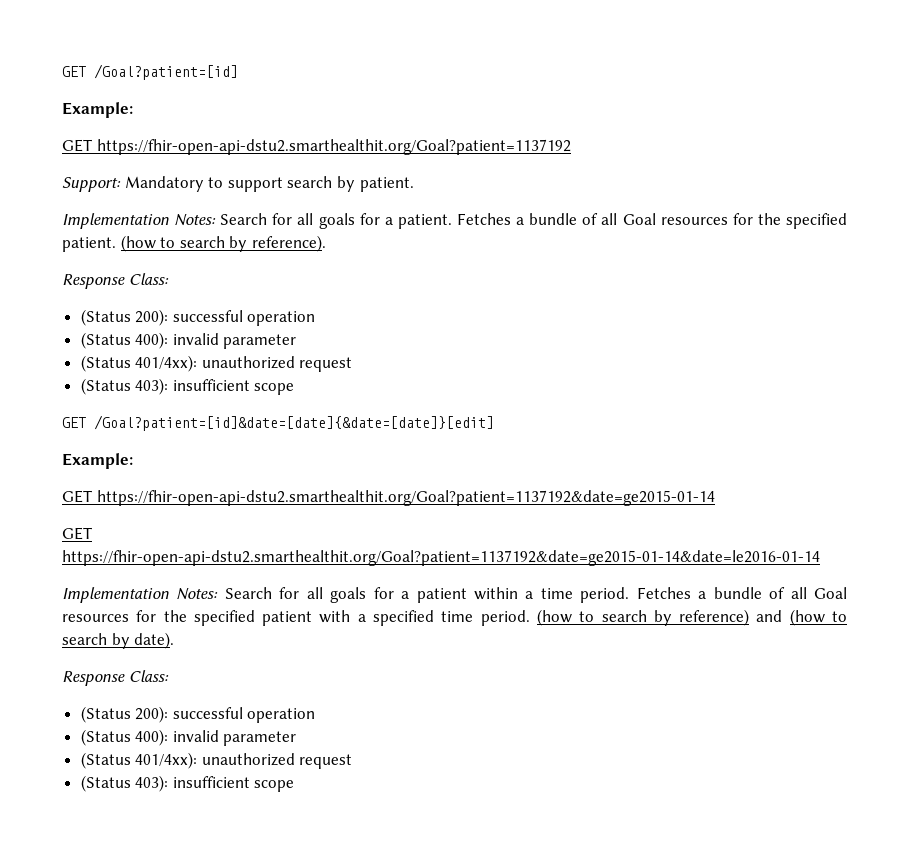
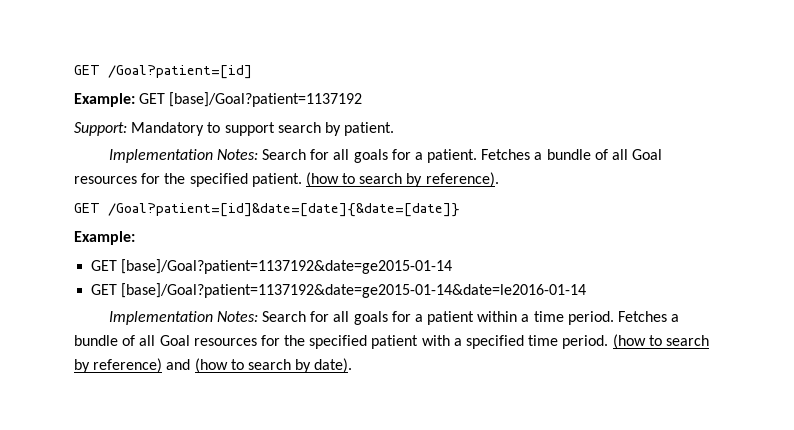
  GET /Goal?patient=[id]
- Example:
- GET https://fhir-open-api-dstu2.smarthealthit.org/Goal?patient=1137192
+ Example: GET [base]/Goal?patient=1137192
  (how to search by reference).
- Response Class:
- (Status 200): successful operation
- (Status 400): invalid parameter
- (Status 401/4xx): unauthorized request
- (Status 403): insufficient scope
- GET /Goal?patient=[id]&date=[date]{&date=[date]}[edit]
+ GET /Goal?patient=[id]&date=[date]{&date=[date]}
  Example:
- GET https://fhir-open-api-dstu2.smarthealthit.org/Goal?patient=1137192&date=ge2015-01-14
- GET https://fhir-open-api-dstu2.smarthealthit.org/Goal?patient=1137192&date=ge2015-01-14&date=le2016-01-14
+ GET [base]/Goal?patient=1137192&date=ge2015-01-14
+ GET [base]/Goal?patient=1137192&date=ge2015-01-14&date=le2016-01-14
  (how to search by reference) and (how to search by date).
- Response Class:
- (Status 200): successful operation
- (Status 400): invalid parameter
- (Status 401/4xx): unauthorized request
- (Status 403): insufficient scope

